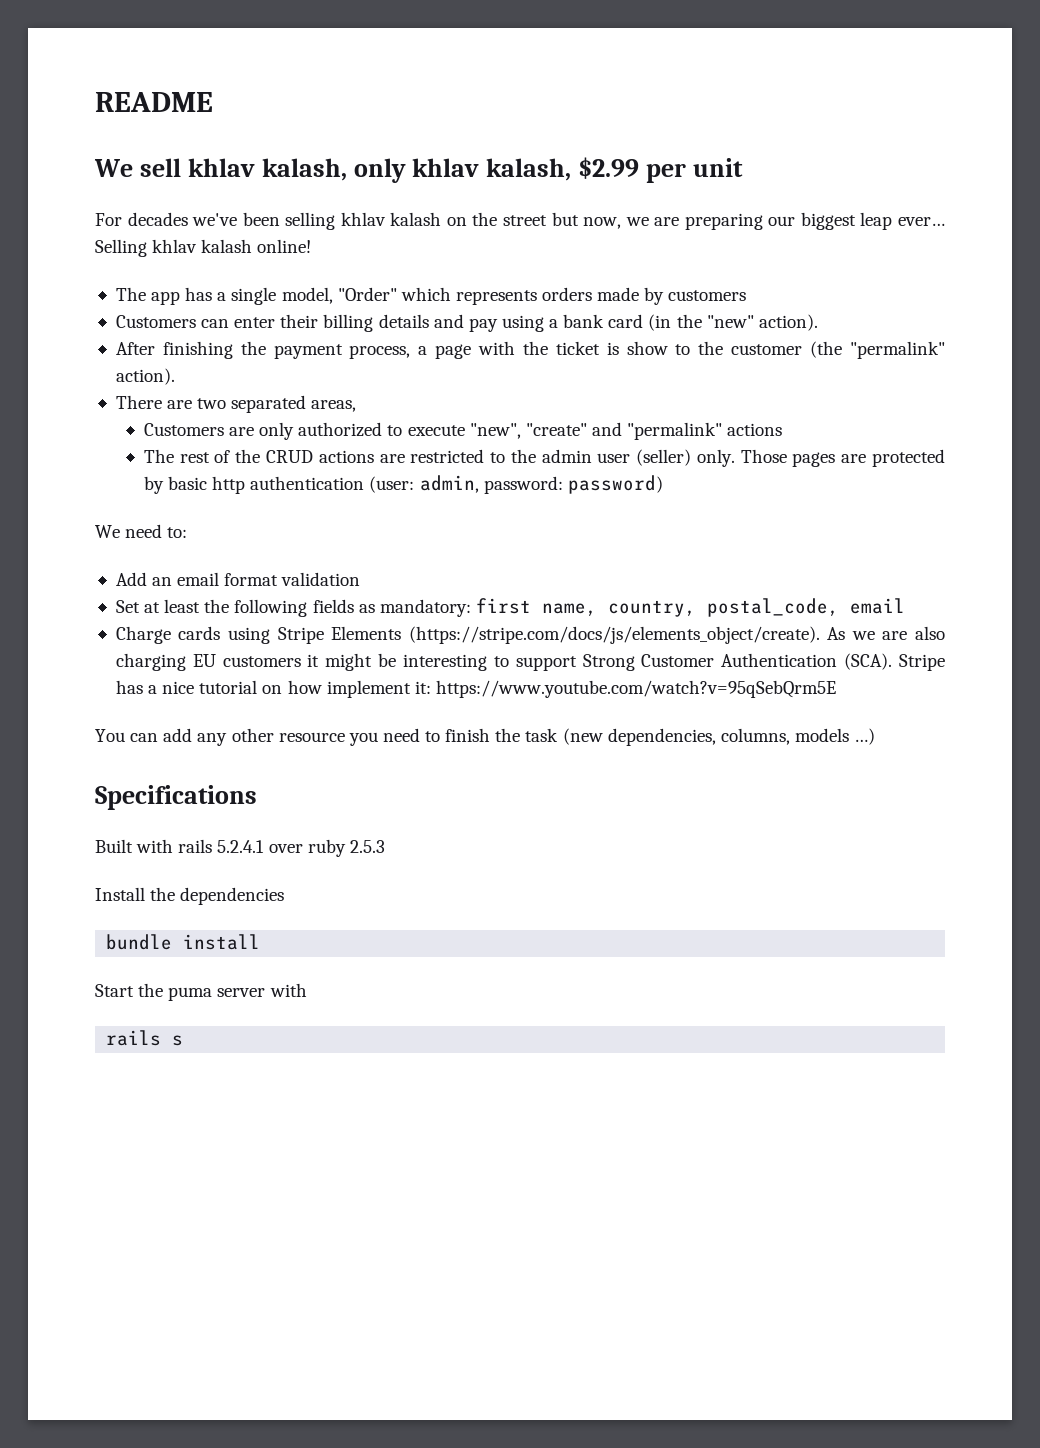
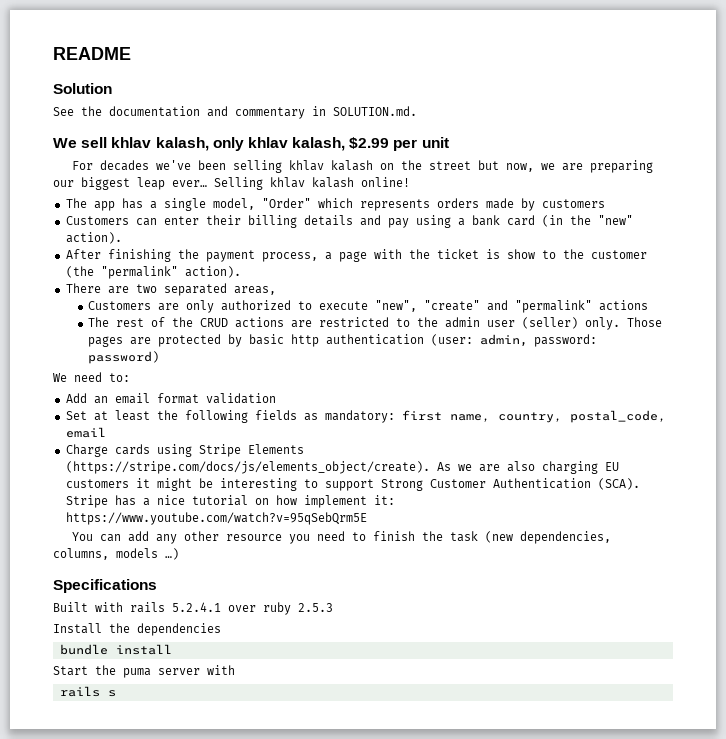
+ Solution
+ See the documentation and commentary in SOLUTION.md.

